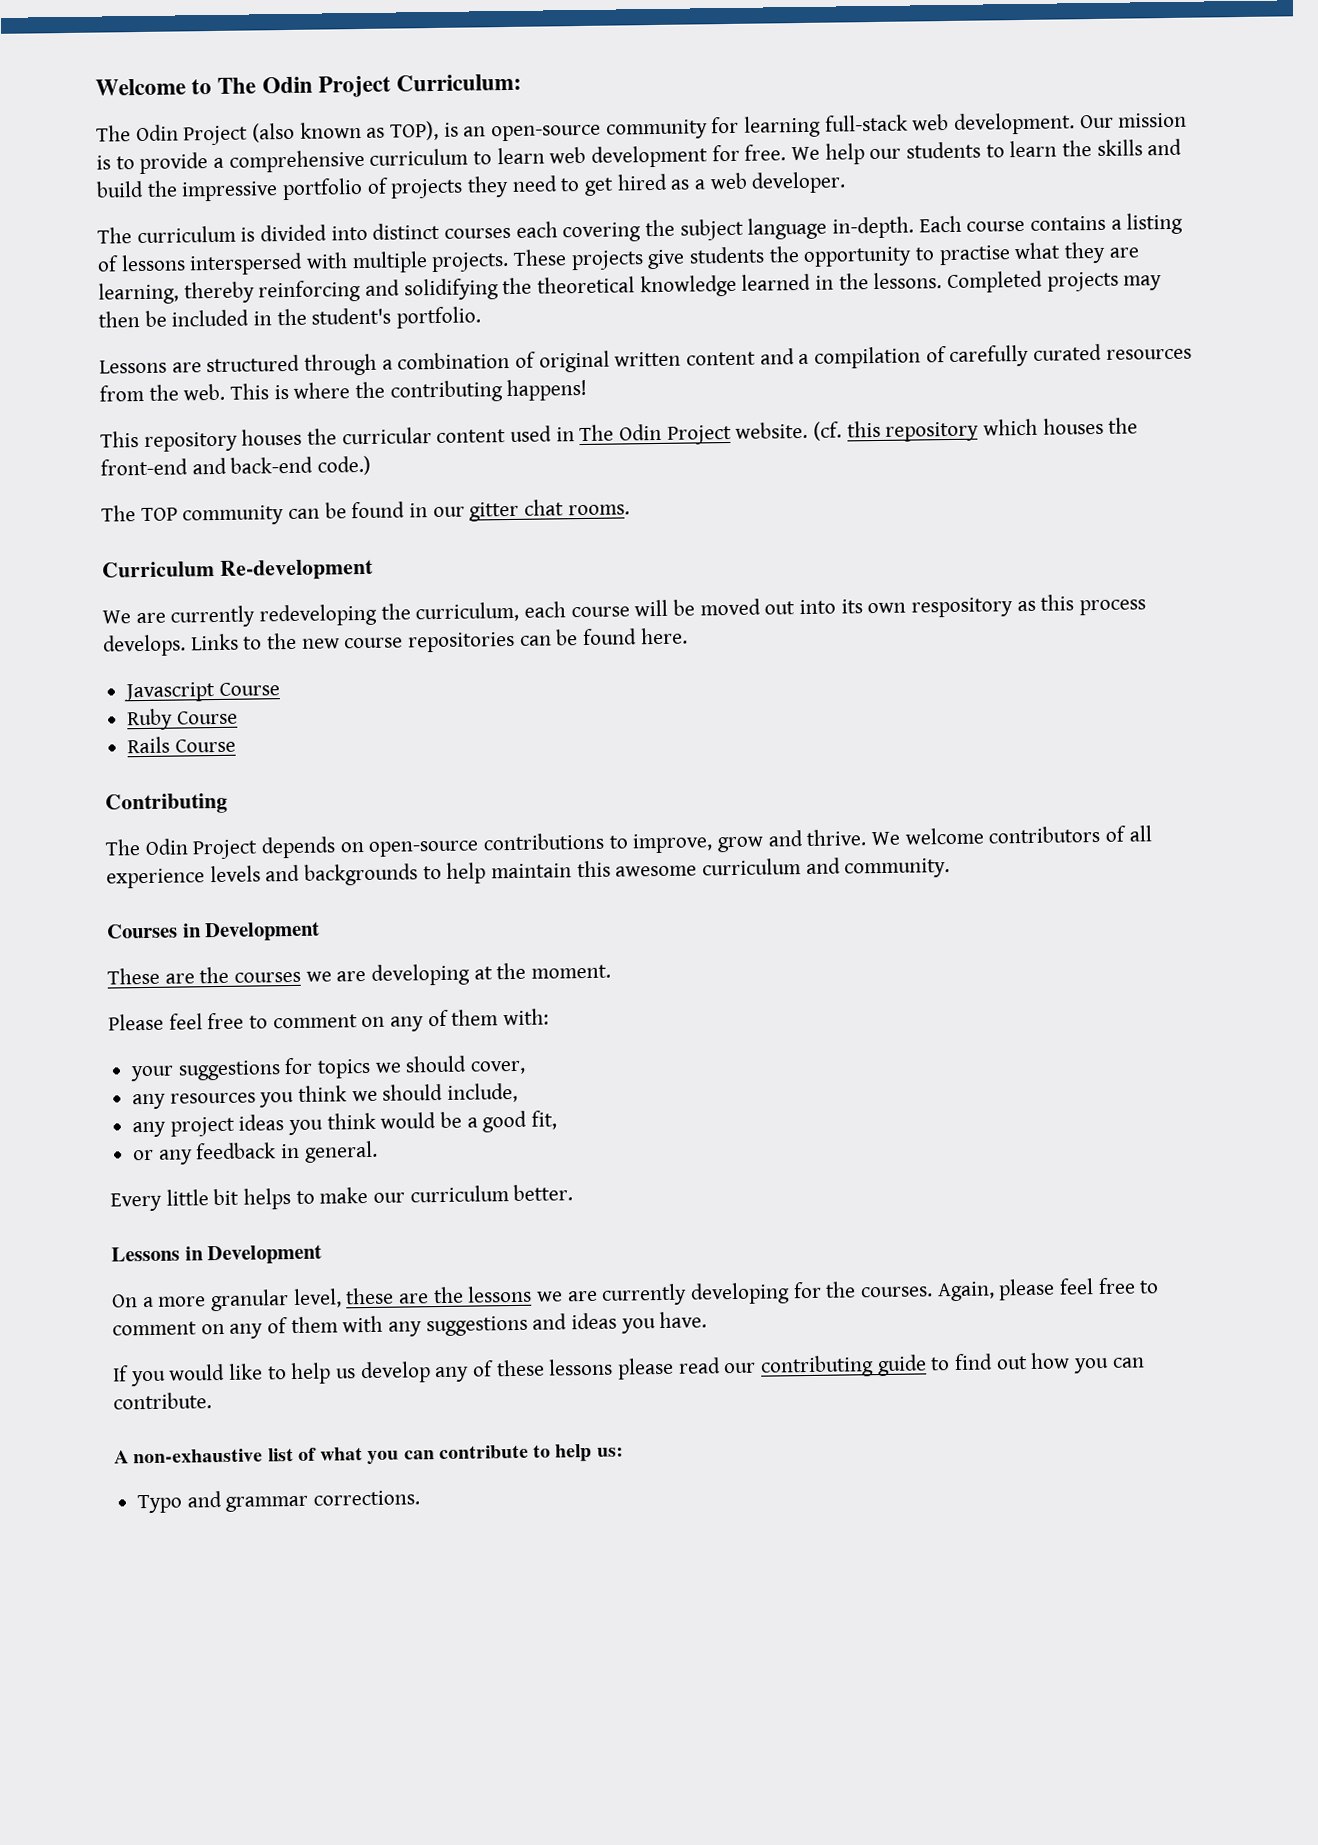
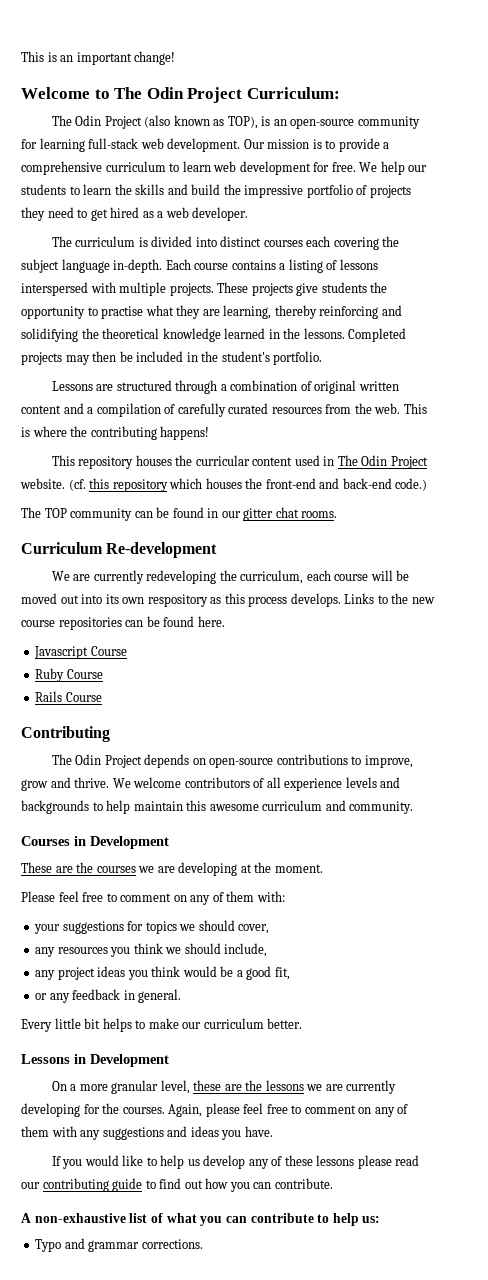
+ This is an important change!

